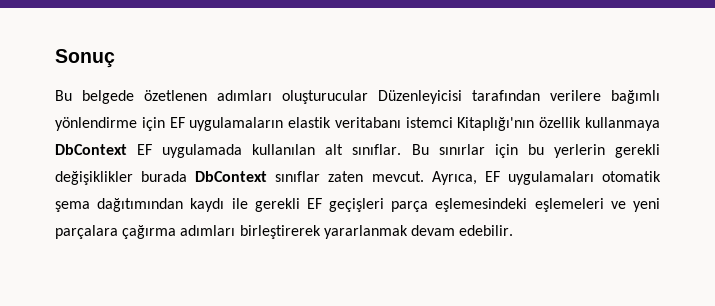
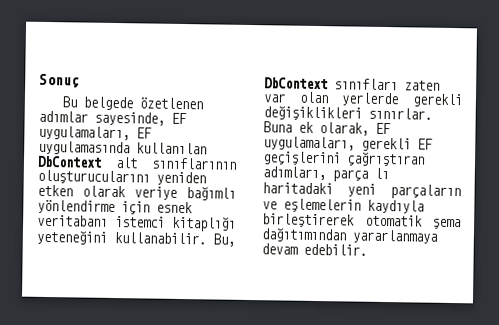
- Bu belgede özetlenen adımları oluşturucular Düzenleyicisi tarafından verilere bağımlı yönlendirme için EF uygulamaların elastik veritabanı istemci Kitaplığı'nın özellik kullanmaya DbContext EF uygulamada kullanılan alt sınıflar. Bu sınırlar için bu yerlerin gerekli değişiklikler burada DbContext sınıflar zaten mevcut. Ayrıca, EF uygulamaları otomatik şema dağıtımından kaydı ile gerekli EF geçişleri parça eşlemesindeki eşlemeleri ve yeni parçalara çağırma adımları birleştirerek yararlanmak devam edebilir.
+ Bu belgede özetlenen adımlar sayesinde, EF uygulamaları, EF uygulamasında kullanılan DbContext alt sınıflarının oluşturucularını yeniden etken olarak veriye bağımlı yönlendirme için esnek veritabanı istemci kitaplığı yeteneğini kullanabilir. Bu, DbContext sınıfları zaten var olan yerlerde gerekli değişiklikleri sınırlar. Buna ek olarak, EF uygulamaları, gerekli EF geçişlerini çağrıştıran adımları, parça lı haritadaki yeni parçaların ve eşlemelerin kaydıyla birleştirerek otomatik şema dağıtımından yararlanmaya devam edebilir.

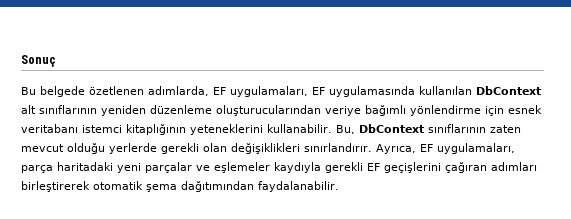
- Bu belgede özetlenen adımlar sayesinde, EF uygulamaları, EF uygulamasında kullanılan DbContext alt sınıflarının oluşturucularını yeniden etken olarak veriye bağımlı yönlendirme için esnek veritabanı istemci kitaplığı yeteneğini kullanabilir.
+ Bu belgede özetlenen adımlarda, EF uygulamaları, EF uygulamasında kullanılan DbContext alt sınıflarının yeniden düzenleme oluşturucularından veriye bağımlı yönlendirme için esnek veritabanı istemci kitaplığının yeteneklerini kullanabilir.
- Bu, DbContext sınıfları zaten var olan yerlerde gerekli değişiklikleri sınırlar. Buna ek olarak, EF uygulamaları, gerekli EF geçişlerini çağrıştıran adımları, parça lı haritadaki yeni parçaların ve eşlemelerin kaydıyla birleştirerek otomatik şema dağıtımından yararlanmaya devam edebilir.
+ Bu, DbContext sınıflarının zaten mevcut olduğu yerlerde gerekli olan değişiklikleri sınırlandırır. Ayrıca, EF uygulamaları, parça haritadaki yeni parçalar ve eşlemeler kaydıyla gerekli EF geçişlerini çağıran adımları birleştirerek otomatik şema dağıtımından faydalanabilir.

